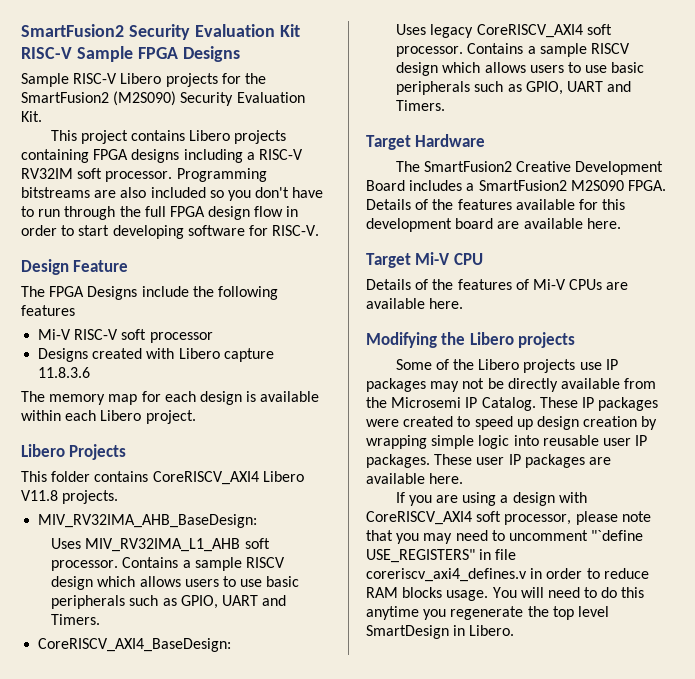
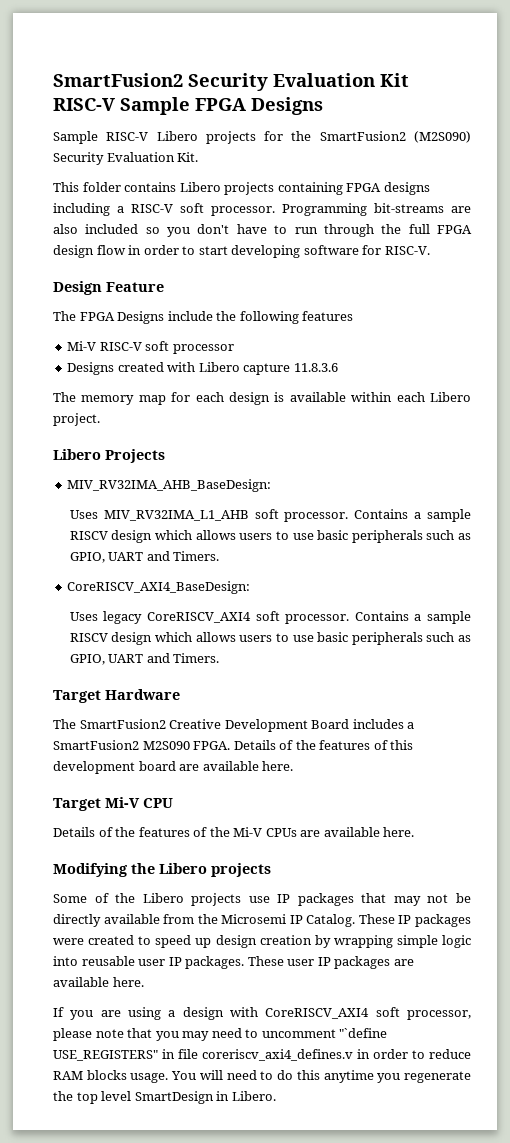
- This project contains Libero projects containing FPGA designs including a RISC-V RV32IM soft processor.
+ This folder contains Libero projects containing FPGA designs including a RISC-V soft processor.
- Programming bitstreams are also included so you don't have to run through the full FPGA design flow in order to start developing software for RISC-V.
+ Programming bit-streams are also included so you don't have to run through the full FPGA design flow in order to start developing software for RISC-V.
- This folder contains CoreRISCV_AXI4 Libero V11.8 projects.
- Details of the features available for this development board are available here.
+ Details of the features of this development board are available here.
- Details of the features of Mi-V CPUs are available here.
+ Details of the features of the Mi-V CPUs are available here.
- Some of the Libero projects use IP packages may not be directly available from the Microsemi IP Catalog.
+ Some of the Libero projects use IP packages that may not be directly available from the Microsemi IP Catalog.

